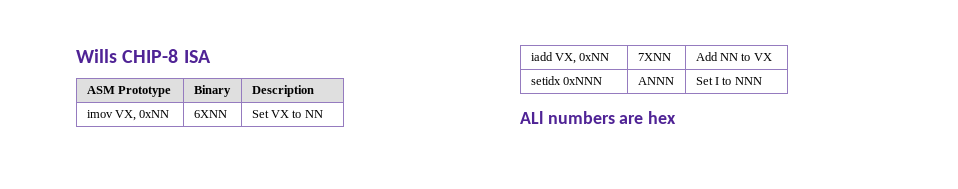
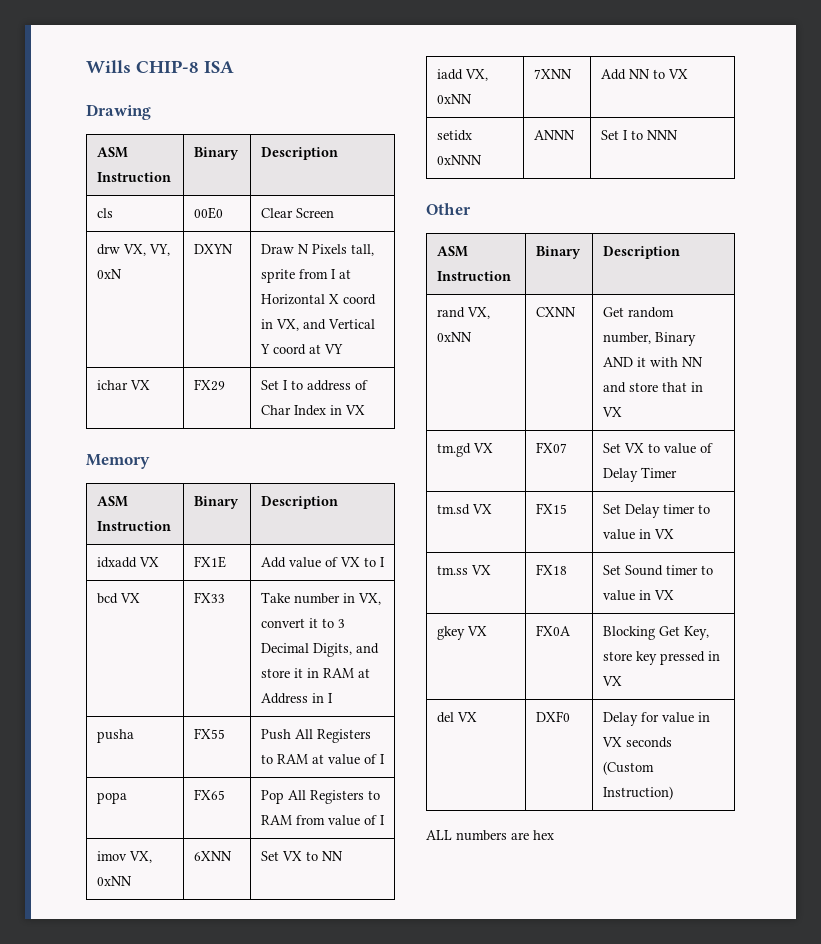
- ASM Prototype | Binary | Description
+ Drawing
+ ASM Instruction | Binary | Description
+ cls | 00E0 | Clear Screen
+ drw VX, VY, 0xN | DXYN | Draw N Pixels tall, sprite from I at Horizontal X coord in VX, and Vertical Y coord at VY
+ ichar VX | FX29 | Set I to address of Char Index in VX
+ Memory
+ ASM Instruction | Binary | Description
+ idxadd VX | FX1E | Add value of VX to I
+ bcd VX | FX33 | Take number in VX, convert it to 3 Decimal Digits, and store it in RAM at Address in I
+ pusha | FX55 | Push All Registers to RAM at value of I
+ popa | FX65 | Pop All Registers to RAM from value of I
- ALl numbers are hex
+ Other
+ ASM Instruction | Binary | Description
+ rand VX, 0xNN | CXNN | Get random number, Binary AND it with NN and store that in VX
+ tm.gd VX | FX07 | Set VX to value of Delay Timer
+ tm.sd VX | FX15 | Set Delay timer to value in VX
+ tm.ss VX | FX18 | Set Sound timer to value in VX
+ gkey VX | FX0A | Blocking Get Key, store key pressed in VX
+ del VX | DXF0 | Delay for value in VX seconds (Custom Instruction)
+ ALL numbers are hex

